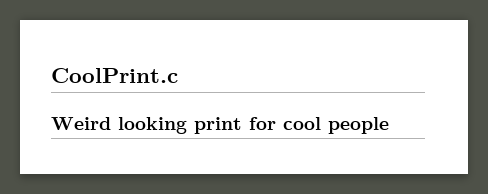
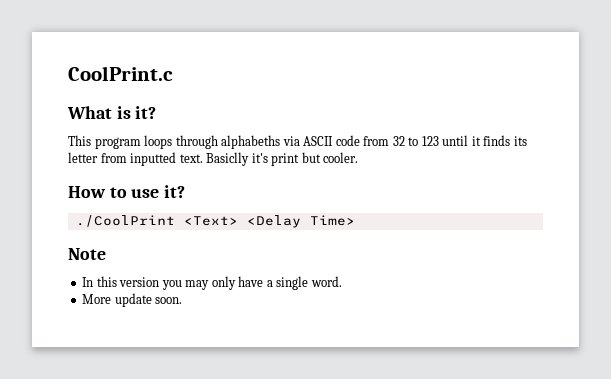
- Weird looking print for cool people
+ What is it?
+ This program loops through alphabeths via ASCII code from 32 to 123 until it finds its letter from inputted text. Basiclly it's print but cooler.
+ How to use it?
+ ./CoolPrint <Text> <Delay Time>
+ Note
+ In this version you may only have a single word.
+ More update soon.

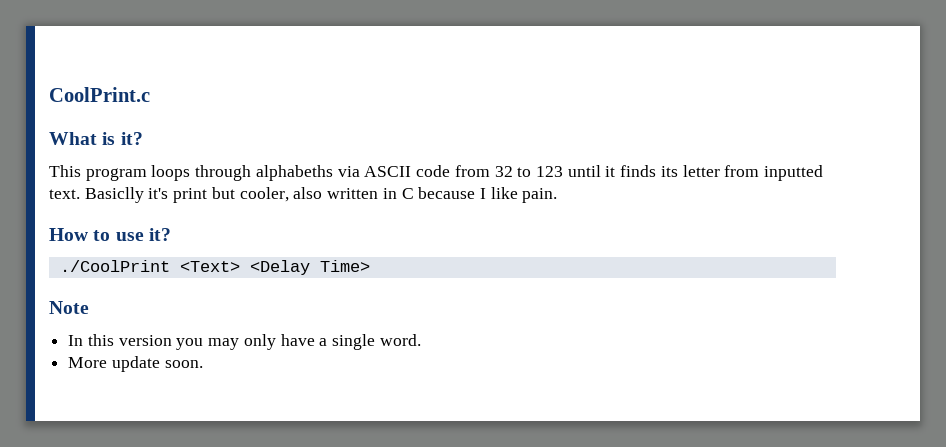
- Basiclly it's print but cooler.
+ Basiclly it's print but cooler, also written in C because I like pain.

